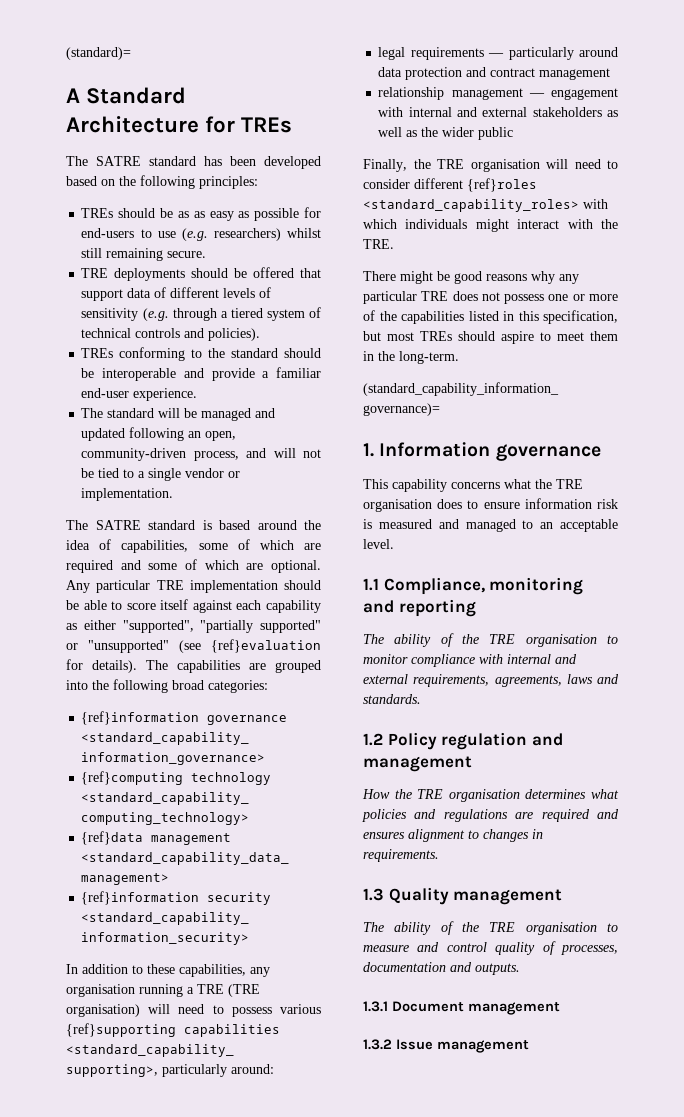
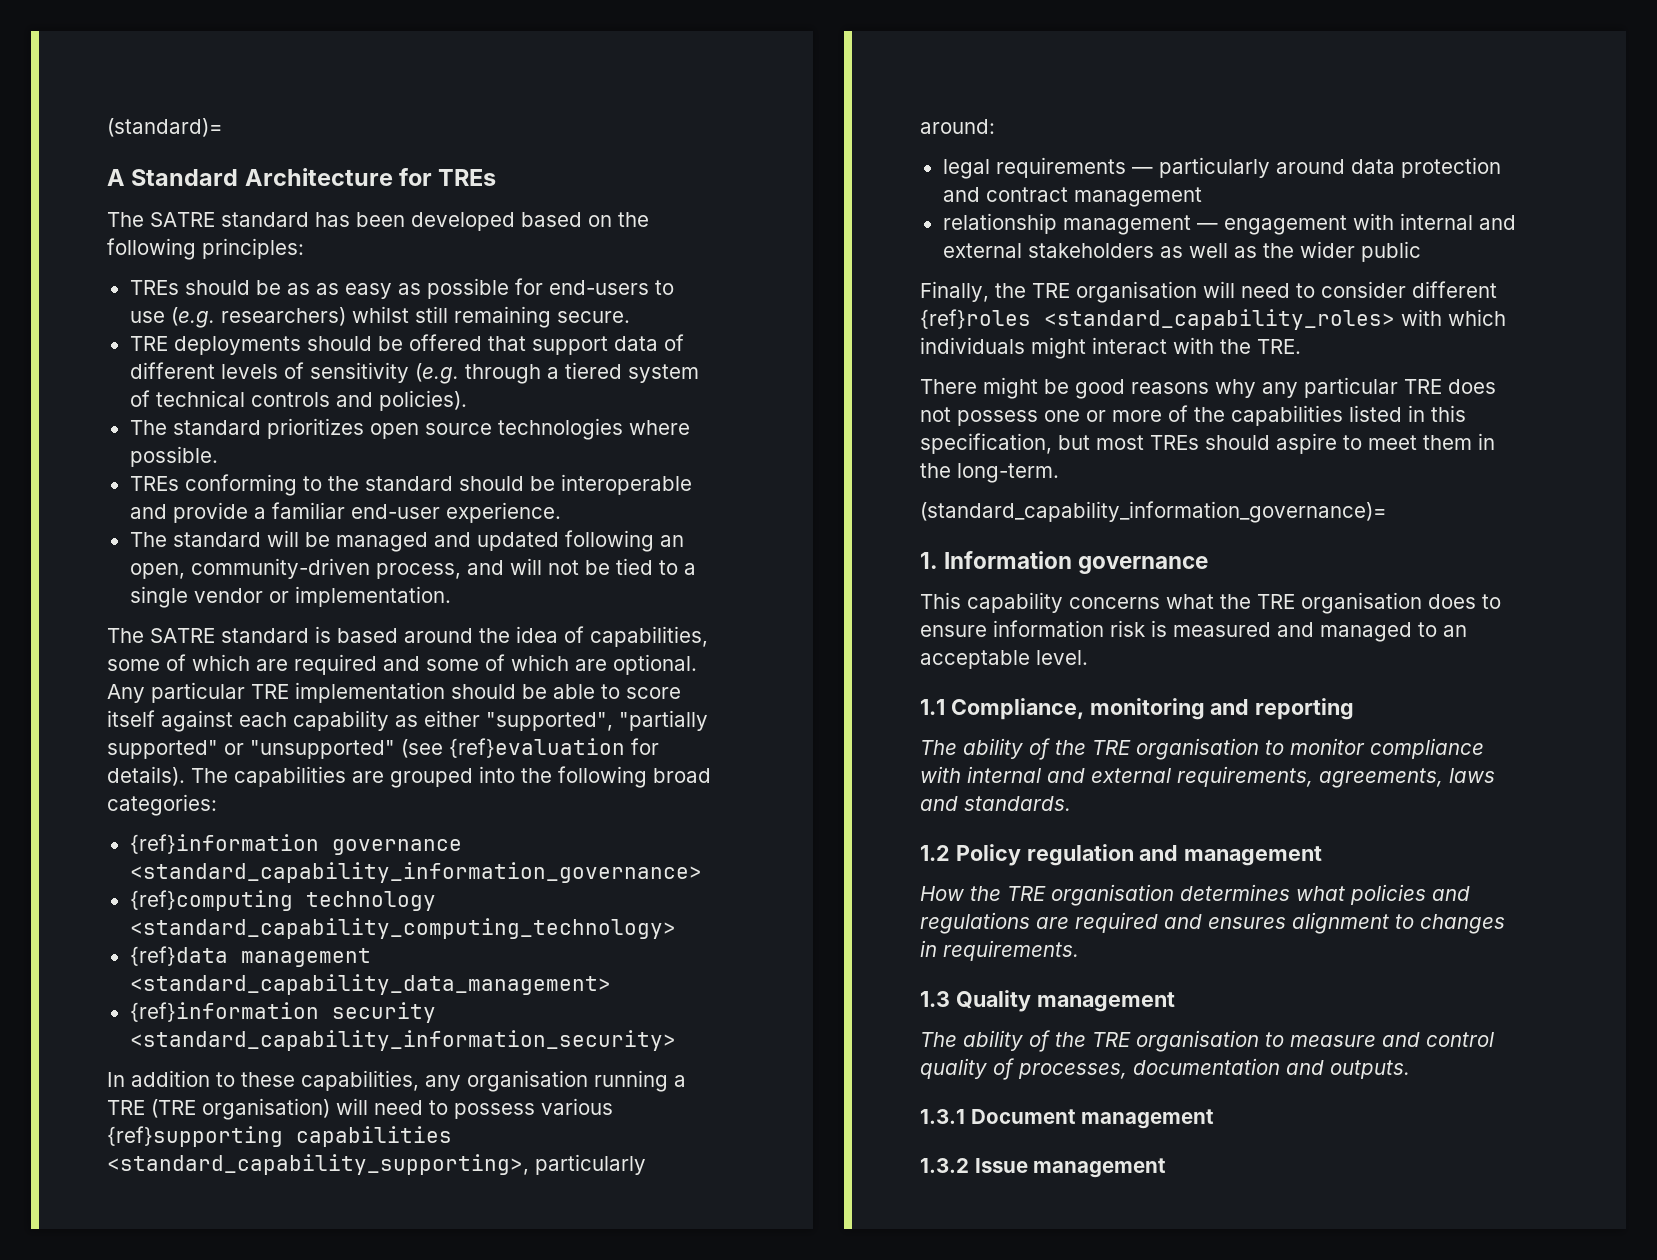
+ The standard prioritizes open source technologies where possible.

